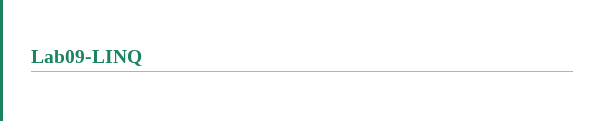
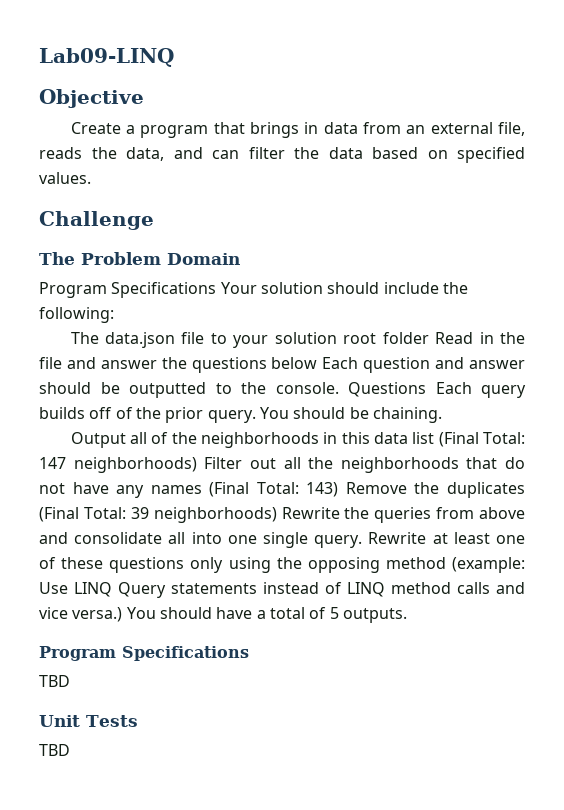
+ Objective
+ Create a program that brings in data from an external file, reads the data, and can filter the data based on specified values.
+ Challenge
+ The Problem Domain
+ Program Specifications Your solution should include the following:
+ The data.json file to your solution root folder Read in the file and answer the questions below Each question and answer should be outputted to the console. Questions Each query builds off of the prior query. You should be chaining.
+ Output all of the neighborhoods in this data list (Final Total: 147 neighborhoods) Filter out all the neighborhoods that do not have any names (Final Total: 143) Remove the duplicates (Final Total: 39 neighborhoods) Rewrite the queries from above and consolidate all into one single query. Rewrite at least one of these questions only using the opposing method (example: Use LINQ Query statements instead of LINQ method calls and vice versa.) You should have a total of 5 outputs.
+ Program Specifications
+ TBD
+ Unit Tests
+ TBD

